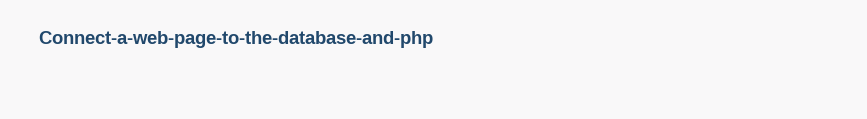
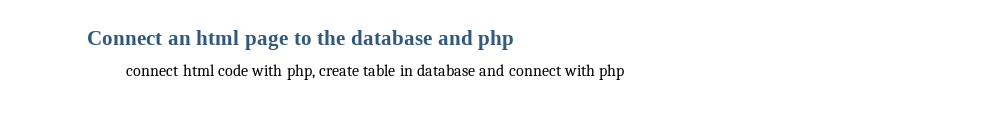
- Connect-a-web-page-to-the-database-and-php
+ Connect an html page to the database and php
+ connect html code with php, create table in database and connect with php

